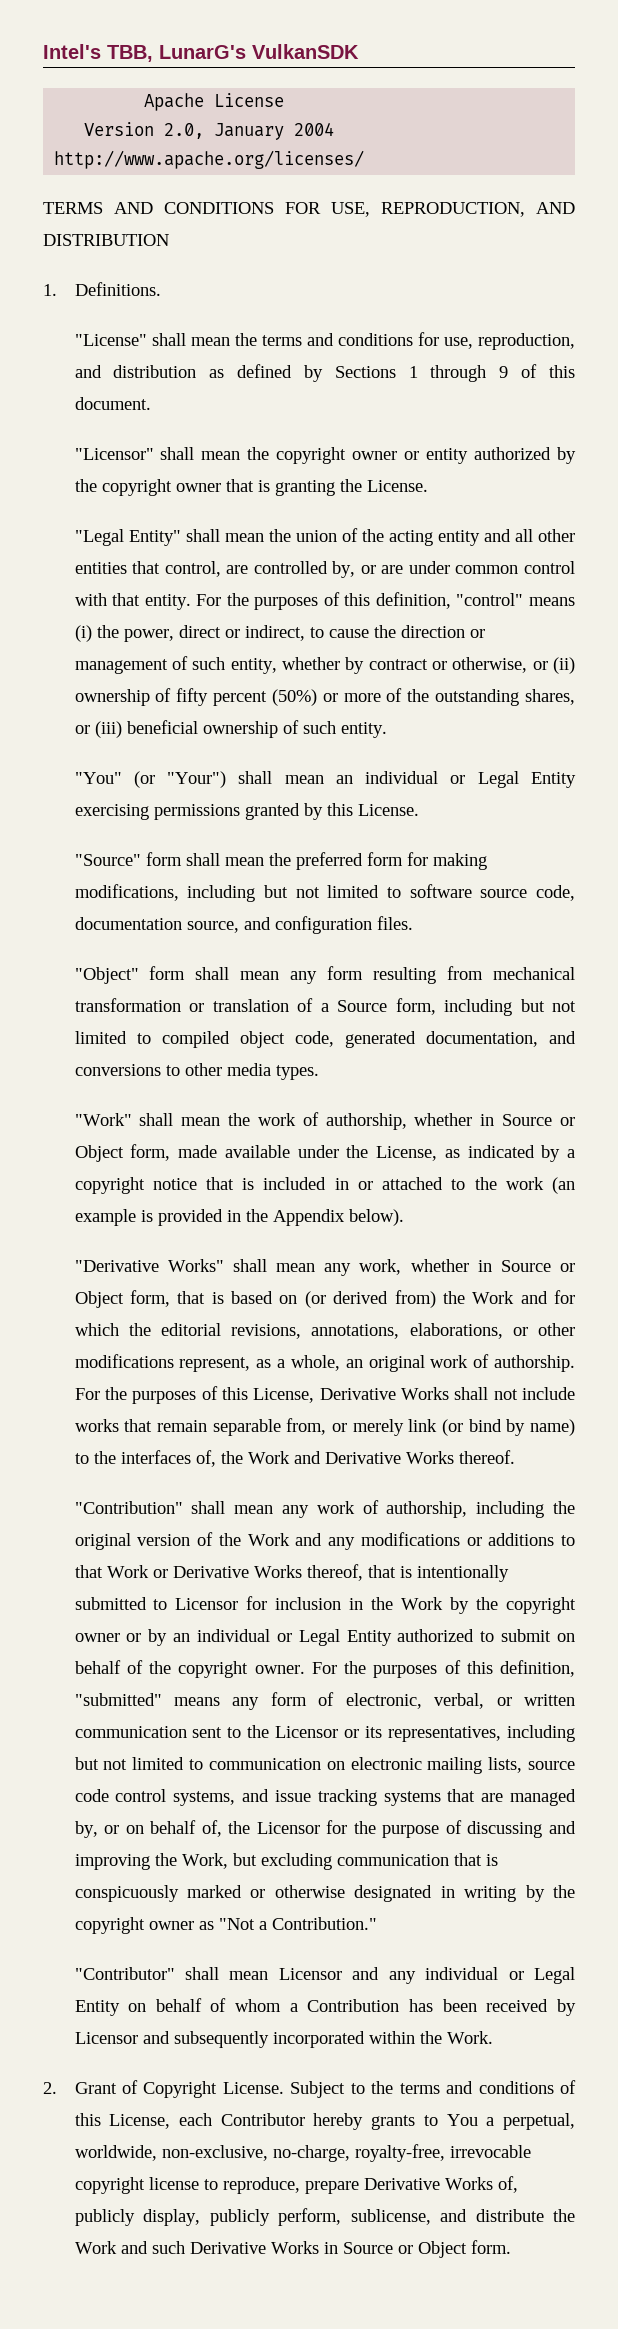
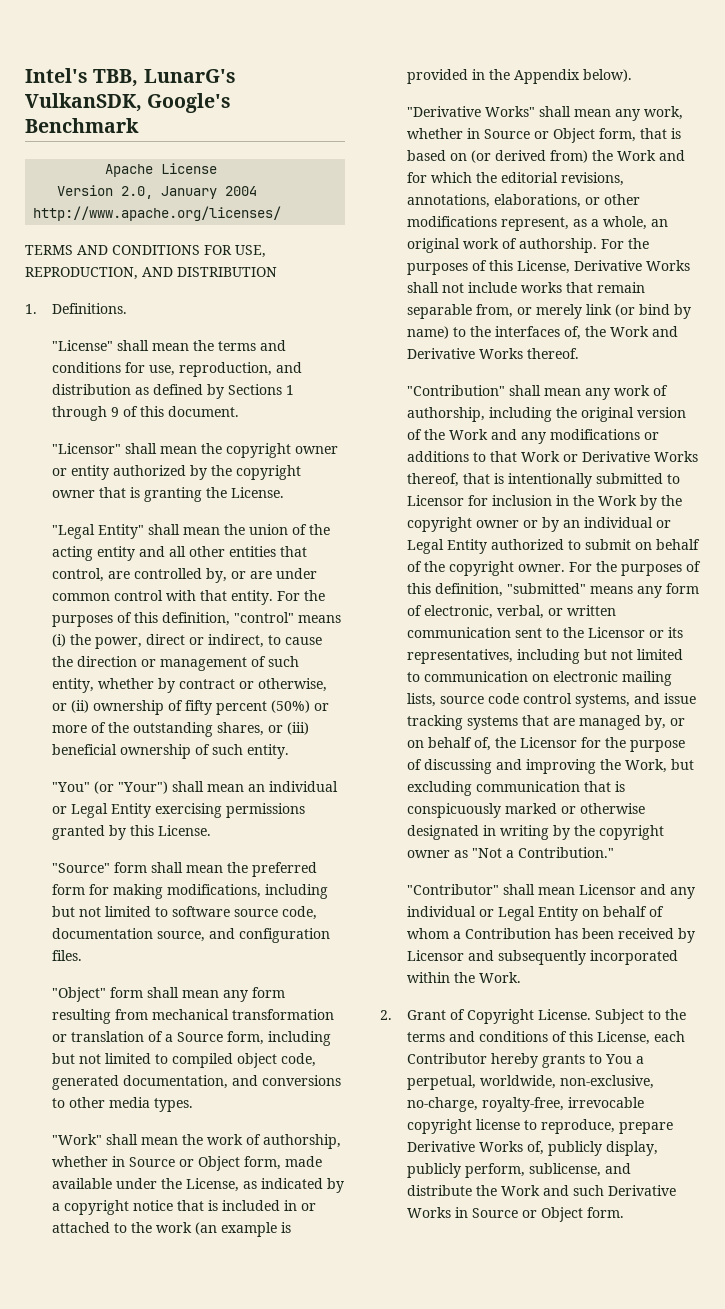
- Intel's TBB, LunarG's VulkanSDK
+ Intel's TBB, LunarG's VulkanSDK, Google's Benchmark

